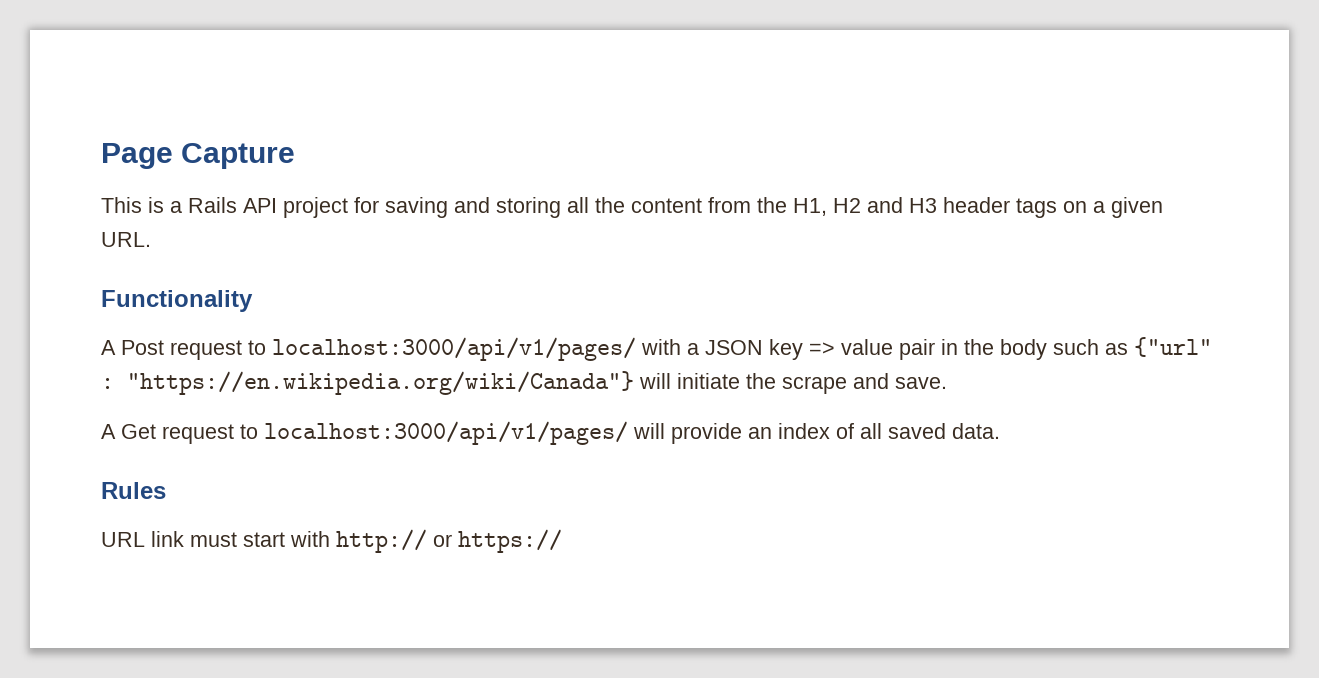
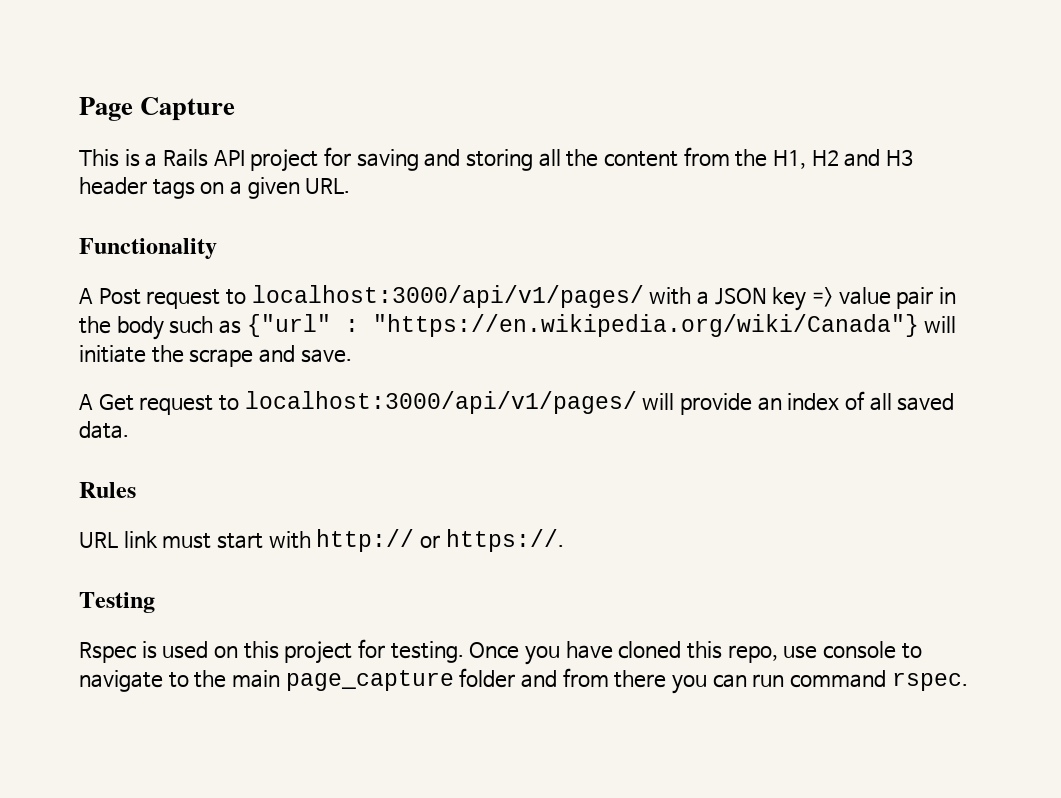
- URL link must start with http:// or https://
+ URL link must start with http:// or https://.
+ Testing
+ Rspec is used on this project for testing. Once you have cloned this repo, use console to navigate to the main page_capture folder and from there you can run command rspec.

